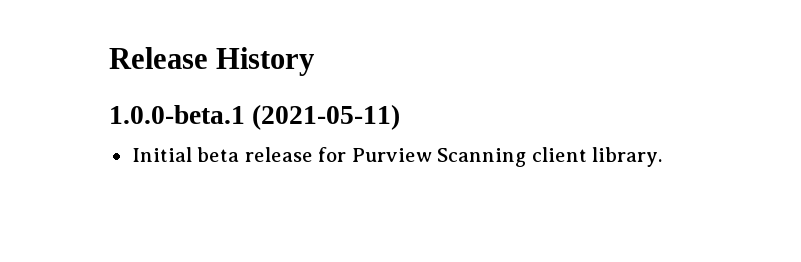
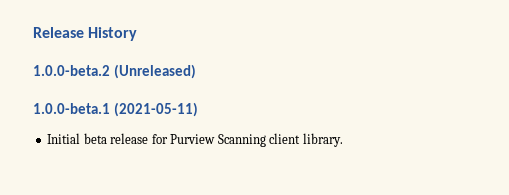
+ 1.0.0-beta.2 (Unreleased)

